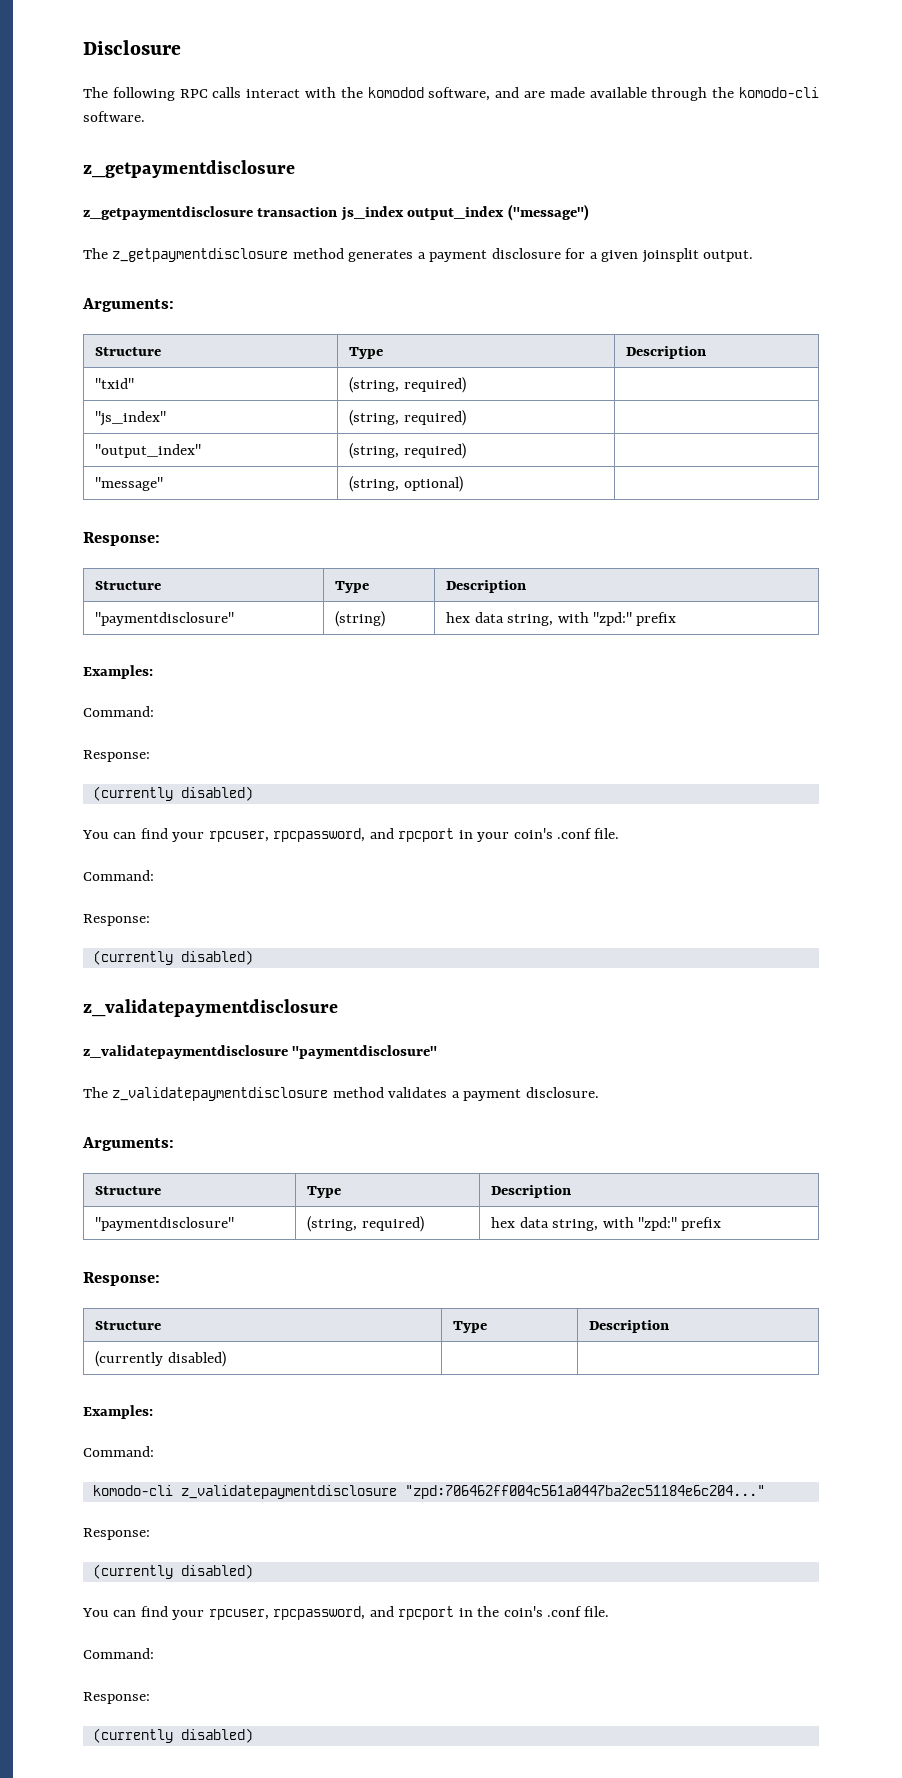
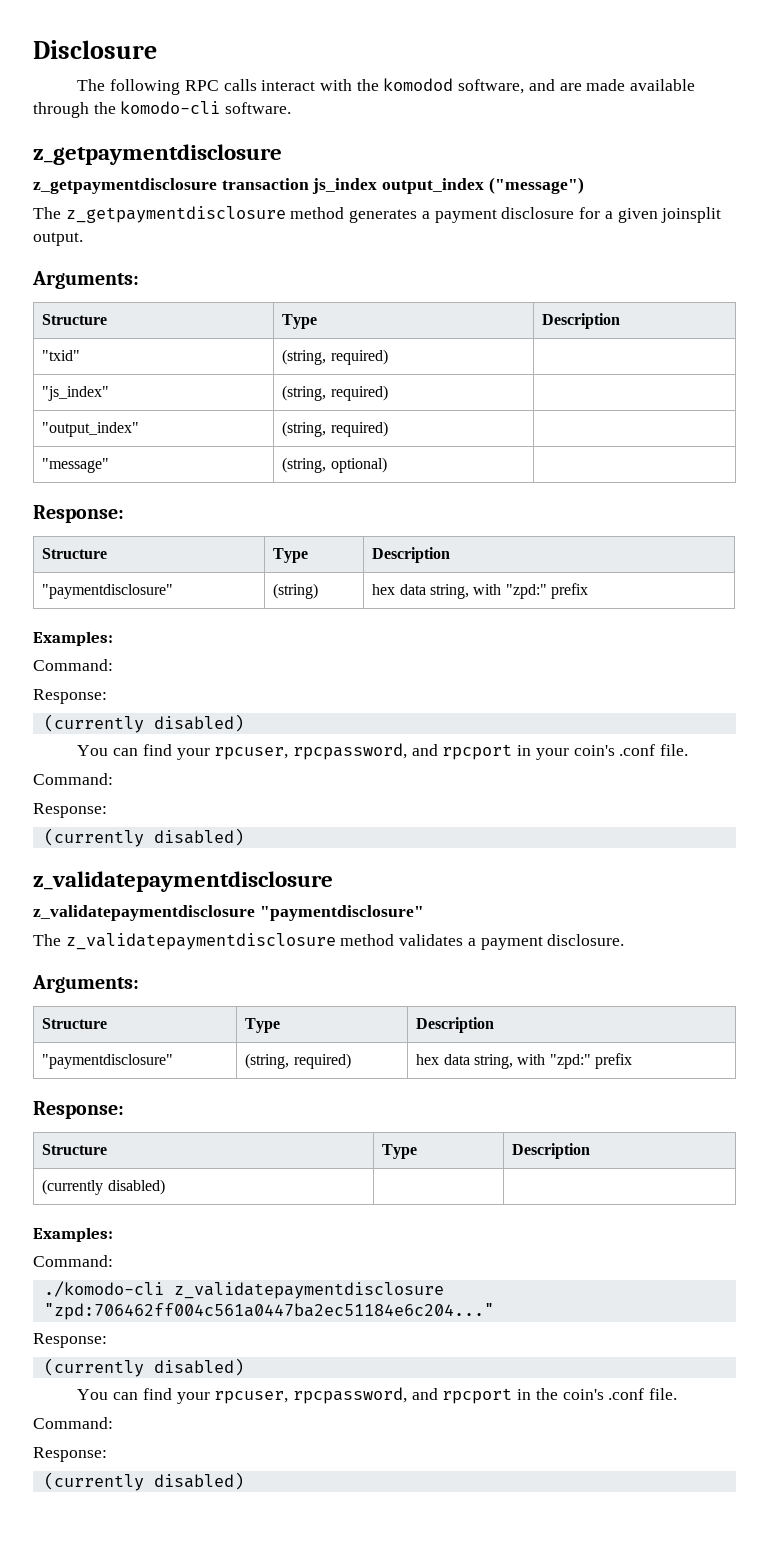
- komodo-cli z_validatepaymentdisclosure "zpd:706462ff004c561a0447ba2ec51184e6c204..."
+ ./komodo-cli z_validatepaymentdisclosure "zpd:706462ff004c561a0447ba2ec51184e6c204..."

